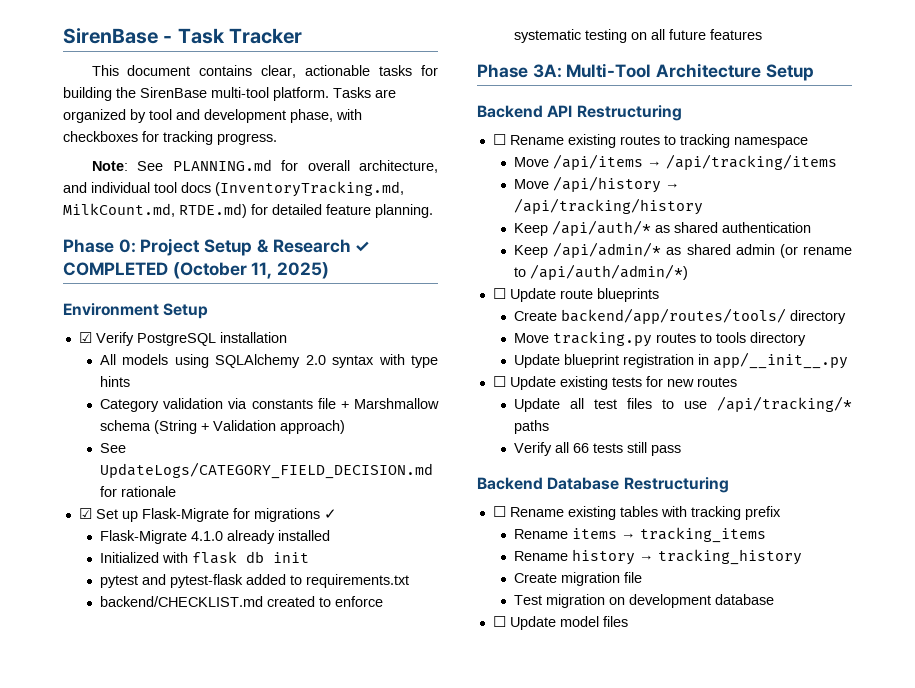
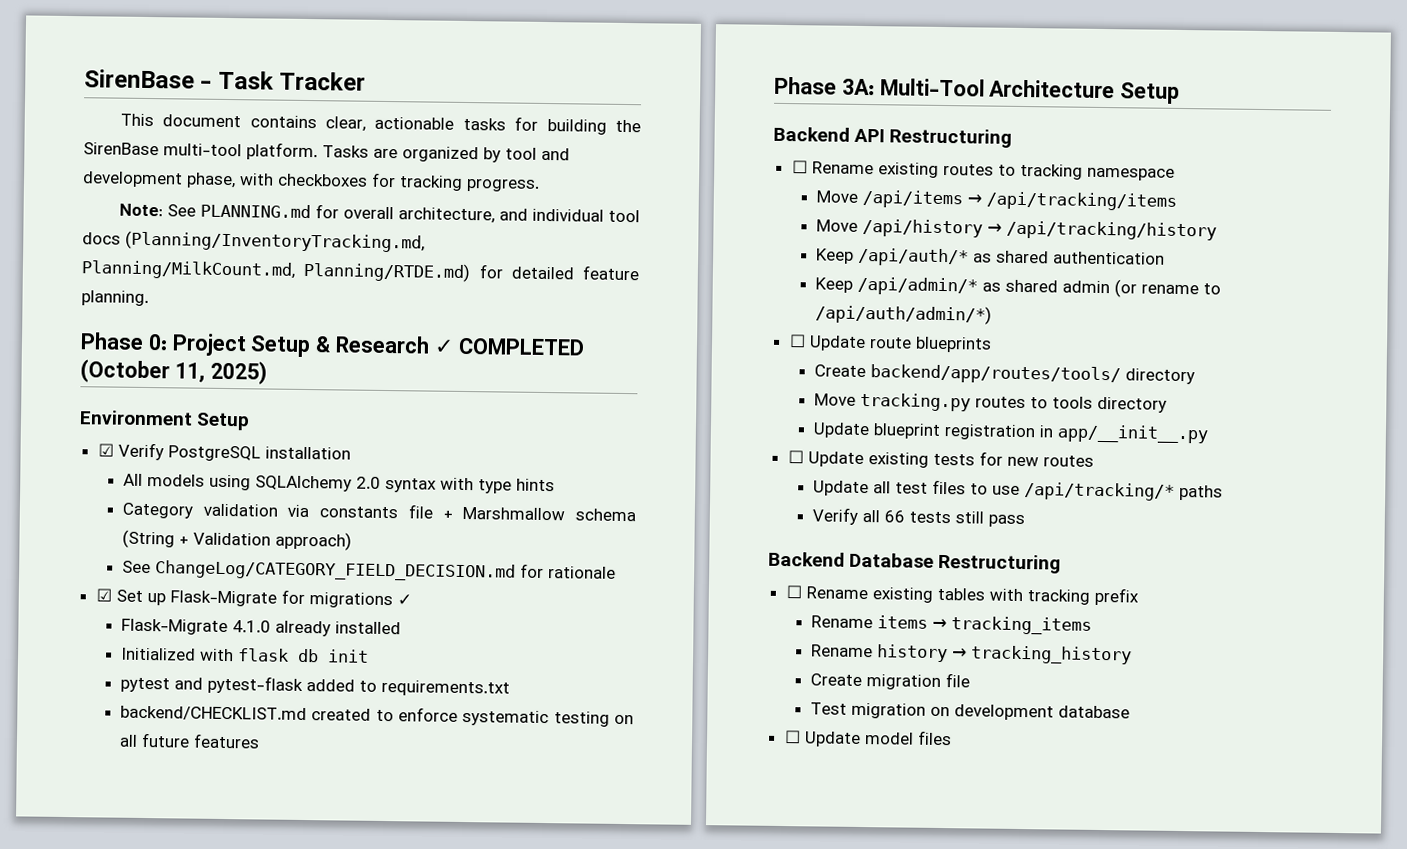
- Note: See PLANNING.md for overall architecture, and individual tool docs (InventoryTracking.md, MilkCount.md, RTDE.md) for detailed feature planning.
+ Note: See PLANNING.md for overall architecture, and individual tool docs (Planning/InventoryTracking.md, Planning/MilkCount.md, Planning/RTDE.md) for detailed feature planning.
- See UpdateLogs/CATEGORY_FIELD_DECISION.md for rationale
+ See ChangeLog/CATEGORY_FIELD_DECISION.md for rationale

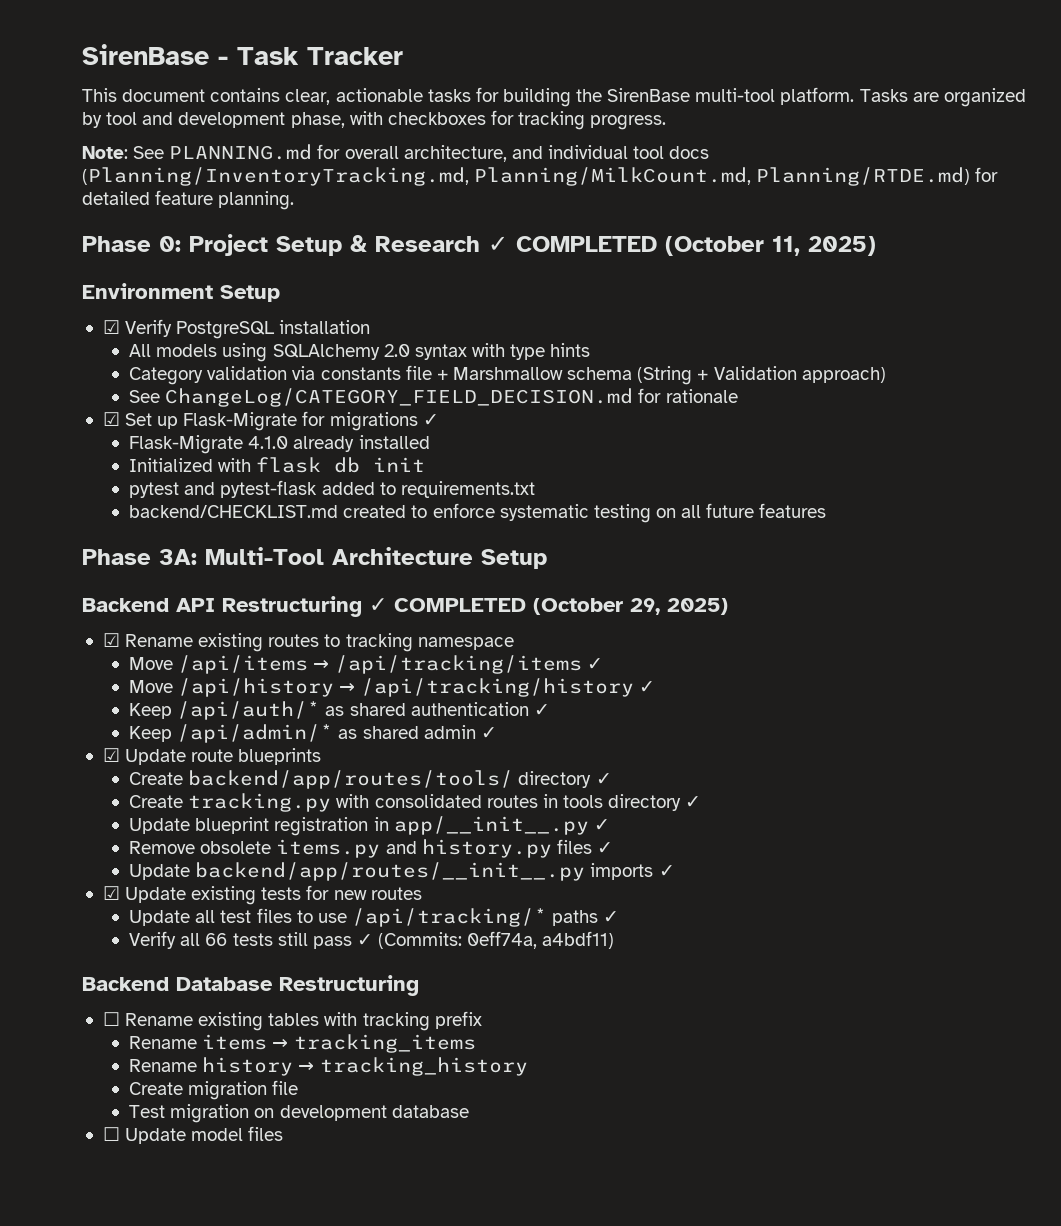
- Backend API Restructuring
- ☐ Rename existing routes to tracking namespace
+ Backend API Restructuring ✓ COMPLETED (October 29, 2025)
+ ☑ Rename existing routes to tracking namespace
- Move /api/items → /api/tracking/items
+ Move /api/items → /api/tracking/items ✓
- Move /api/history → /api/tracking/history
+ Move /api/history → /api/tracking/history ✓
- Keep /api/auth/* as shared authentication
+ Keep /api/auth/* as shared authentication ✓
- Keep /api/admin/* as shared admin (or rename to /api/auth/admin/*)
- ☐ Update route blueprints
+ Keep /api/admin/* as shared admin ✓
+ ☑ Update route blueprints
- Create backend/app/routes/tools/ directory
- Move tracking.py routes to tools directory
+ Create backend/app/routes/tools/ directory ✓
+ Create tracking.py with consolidated routes in tools directory ✓
- Update blueprint registration in app/__init__.py
- ☐ Update existing tests for new routes
+ Update blueprint registration in app/__init__.py ✓
+ Remove obsolete items.py and history.py files ✓
+ Update backend/app/routes/__init__.py imports ✓
+ ☑ Update existing tests for new routes
- Update all test files to use /api/tracking/* paths
+ Update all test files to use /api/tracking/* paths ✓
- Verify all 66 tests still pass
+ Verify all 66 tests still pass ✓ (Commits: 0eff74a, a4bdf11)

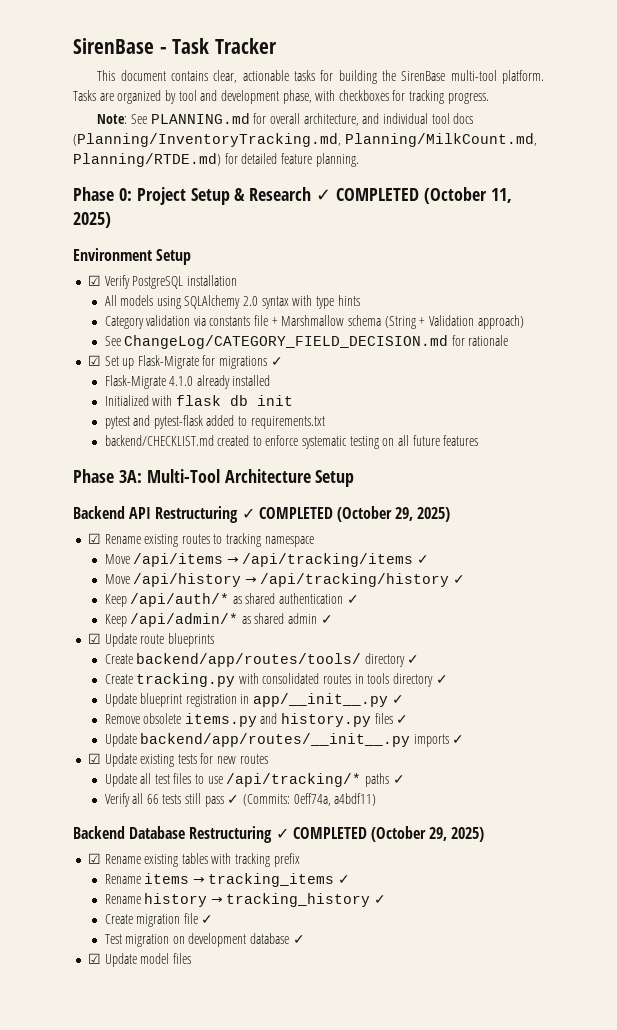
- Backend Database Restructuring
- ☐ Rename existing tables with tracking prefix
+ Backend Database Restructuring ✓ COMPLETED (October 29, 2025)
+ ☑ Rename existing tables with tracking prefix
- Rename items → tracking_items
+ Rename items → tracking_items ✓
- Rename history → tracking_history
+ Rename history → tracking_history ✓
- Create migration file
+ Create migration file ✓
- Test migration on development database
- ☐ Update model files
+ Test migration on development database ✓
+ ☑ Update model files

